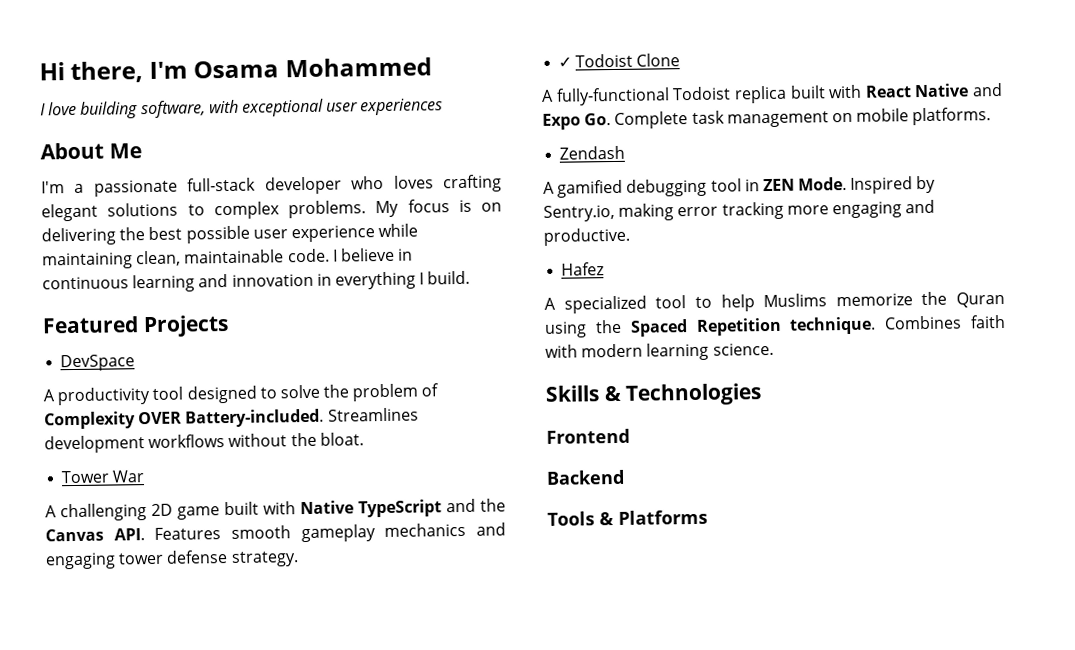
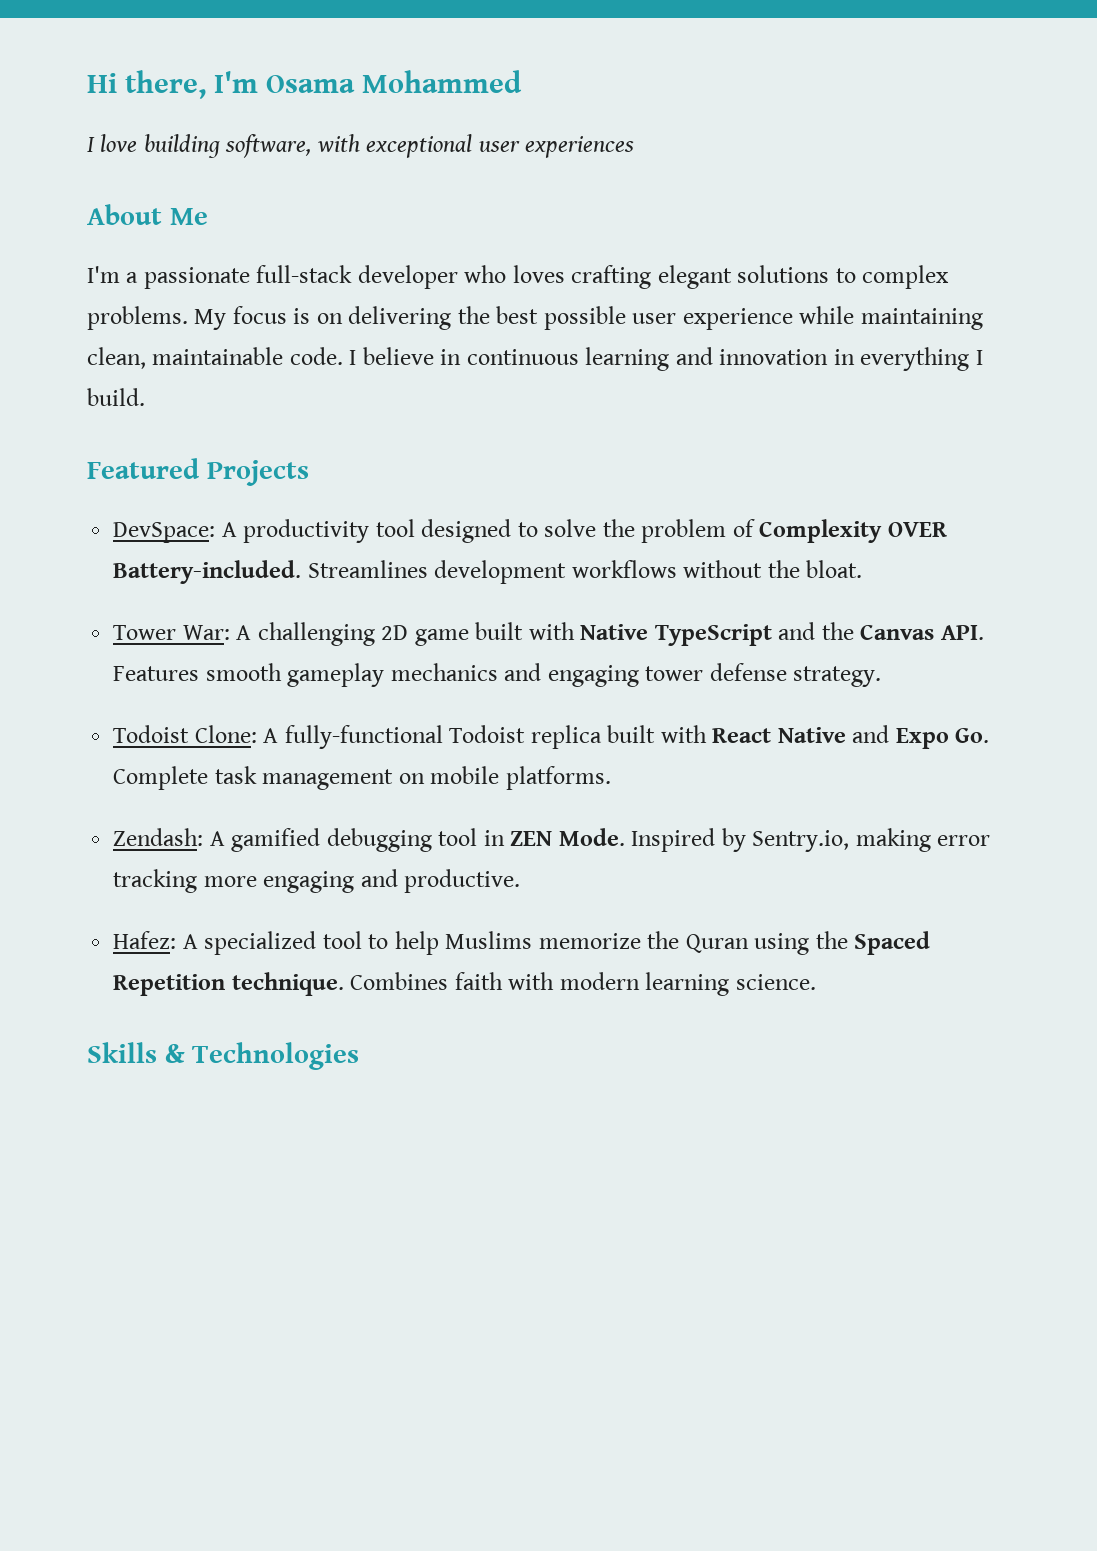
- DevSpace
- A productivity tool designed to solve the problem of Complexity OVER Battery-included.
+ DevSpace: A productivity tool designed to solve the problem of Complexity OVER Battery-included.
- Tower War
- A challenging 2D game built with Native TypeScript and the Canvas API. Features smooth gameplay mechanics and engaging tower defense strategy.
+ Tower War: A challenging 2D game built with Native TypeScript and the Canvas API. Features smooth gameplay mechanics and engaging tower defense strategy.
- ✓ Todoist Clone
- A fully-functional Todoist replica built with React Native and Expo Go. Complete task management on mobile platforms.
+ Todoist Clone: A fully-functional Todoist replica built with React Native and Expo Go. Complete task management on mobile platforms.
- Zendash
- A gamified debugging tool in ZEN Mode.
+ Zendash: A gamified debugging tool in ZEN Mode.
- Hafez
- A specialized tool to help Muslims memorize the Quran using the Spaced Repetition technique.
+ Hafez: A specialized tool to help Muslims memorize the Quran using the Spaced Repetition technique.
- Frontend
- Backend
- Tools & Platforms

